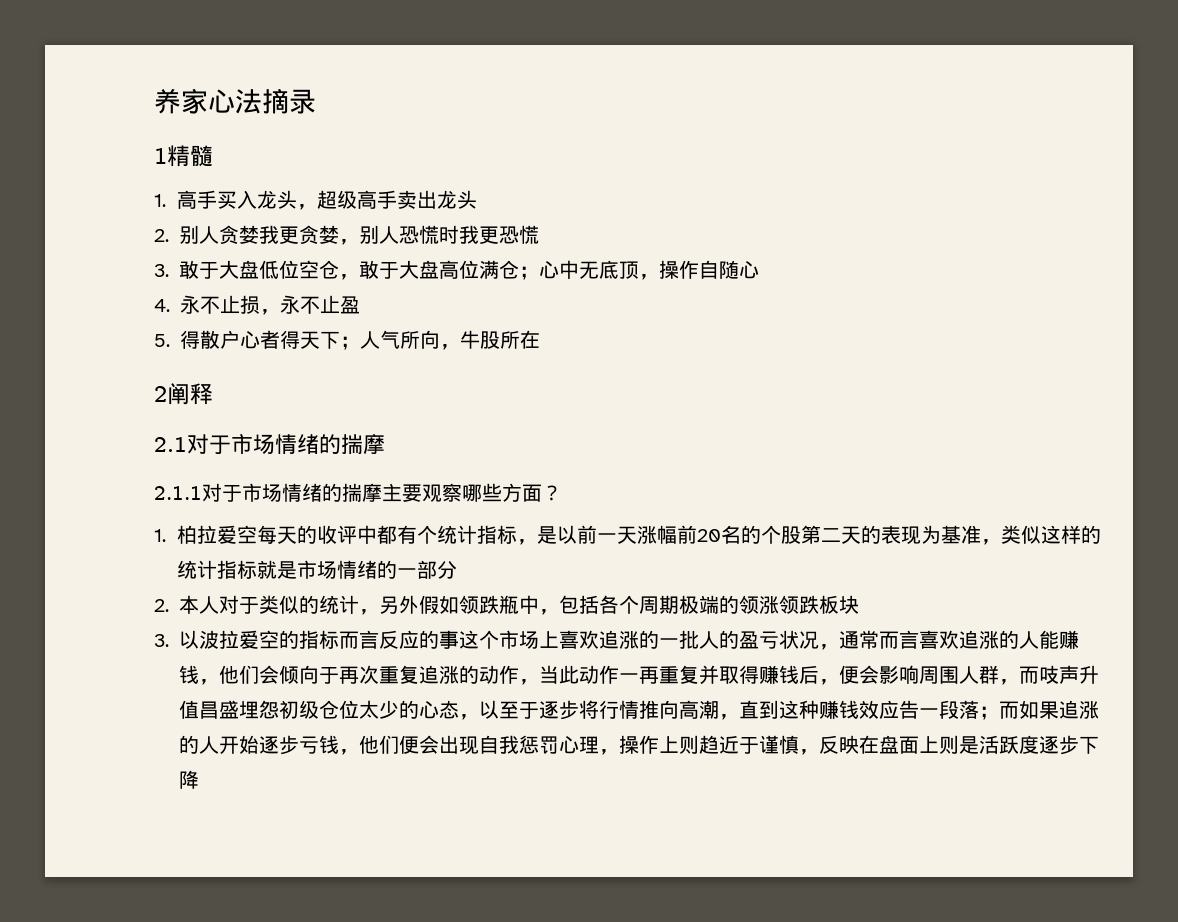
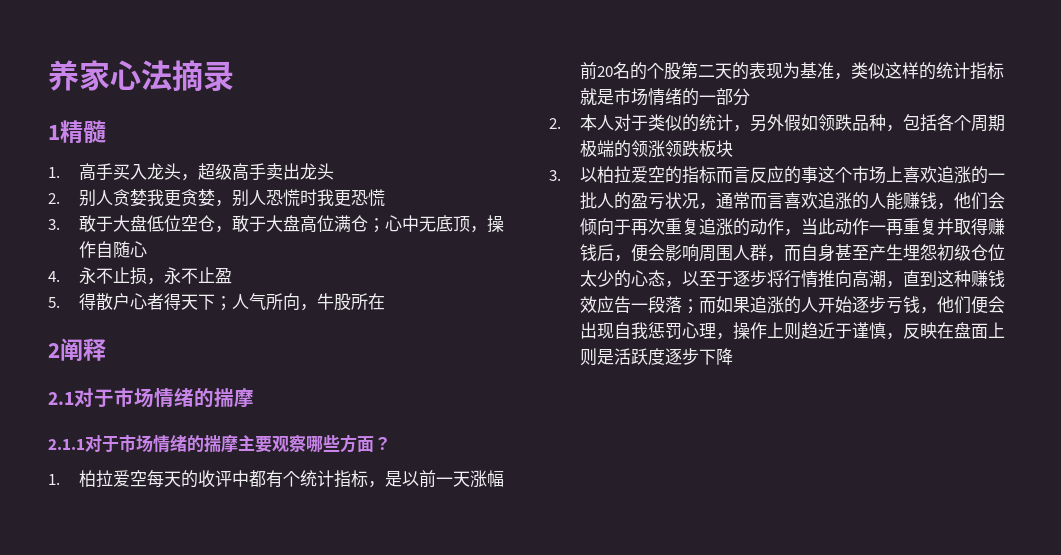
- 2.本人对于类似的统计，另外假如领跌瓶中，包括各个周期极端的领涨领跌板块
+ 2.本人对于类似的统计，另外假如领跌品种，包括各个周期极端的领涨领跌板块
- 3.以波拉爱空的指标而言反应的事这个市场上喜欢追涨的一批人的盈亏状况，通常而言喜欢追涨的人能赚钱，他们会倾向于再次重复追涨的动作，当此动作一再重复并取得赚钱后，便会影响周围人群，而吱声升值昌盛埋怨初级仓位太少的心态，以至于逐步将行情推向高潮，直到这种赚钱效应告一段落；
+ 3.以柏拉爱空的指标而言反应的事这个市场上喜欢追涨的一批人的盈亏状况，通常而言喜欢追涨的人能赚钱，他们会倾向于再次重复追涨的动作，当此动作一再重复并取得赚钱后，便会影响周围人群，而自身甚至产生埋怨初级仓位太少的心态，以至于逐步将行情推向高潮，直到这种赚钱效应告一段落；

